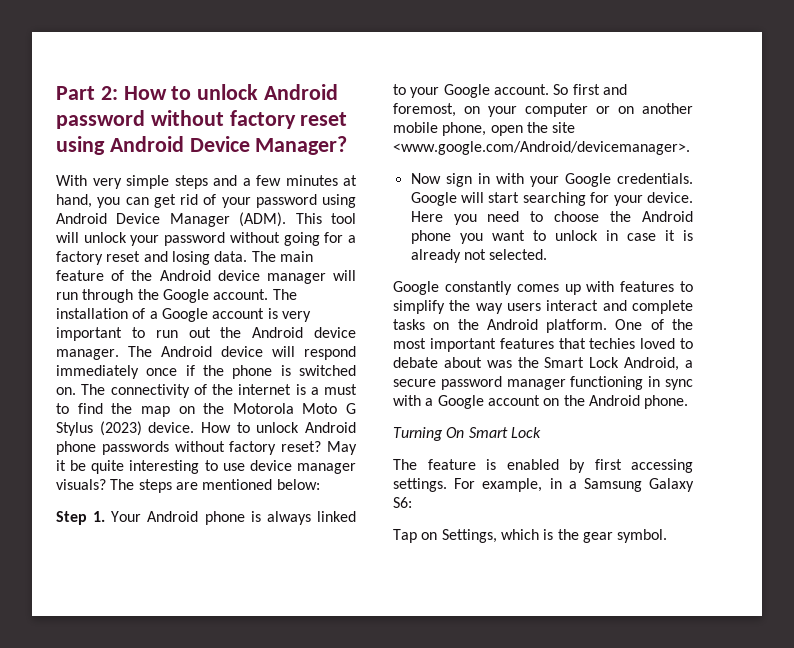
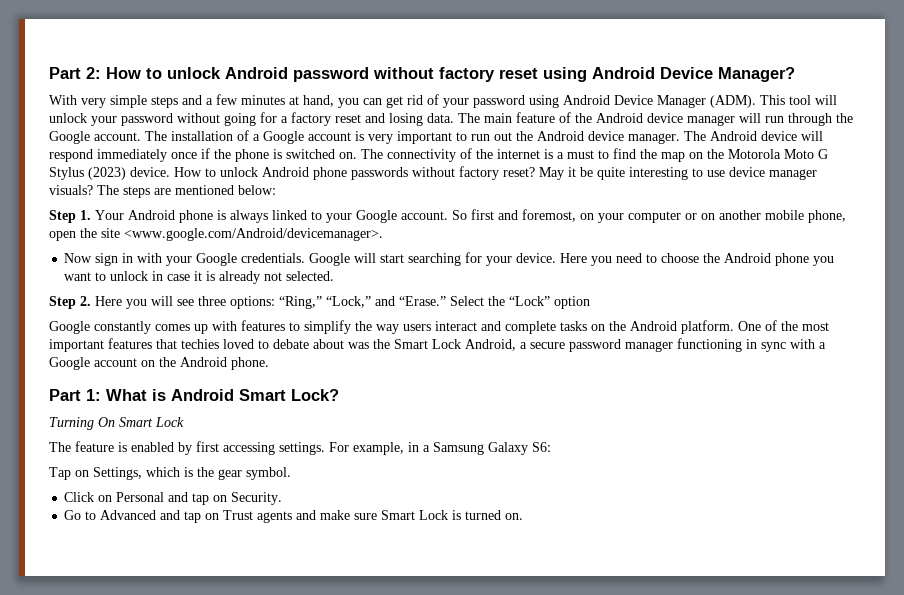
+ Step 2. Here you will see three options: “Ring,” “Lock,” and “Erase.” Select the “Lock” option
+ Part 1: What is Android Smart Lock?
+ Click on Personal and tap on Security.
+ Go to Advanced and tap on Trust agents and make sure Smart Lock is turned on.

